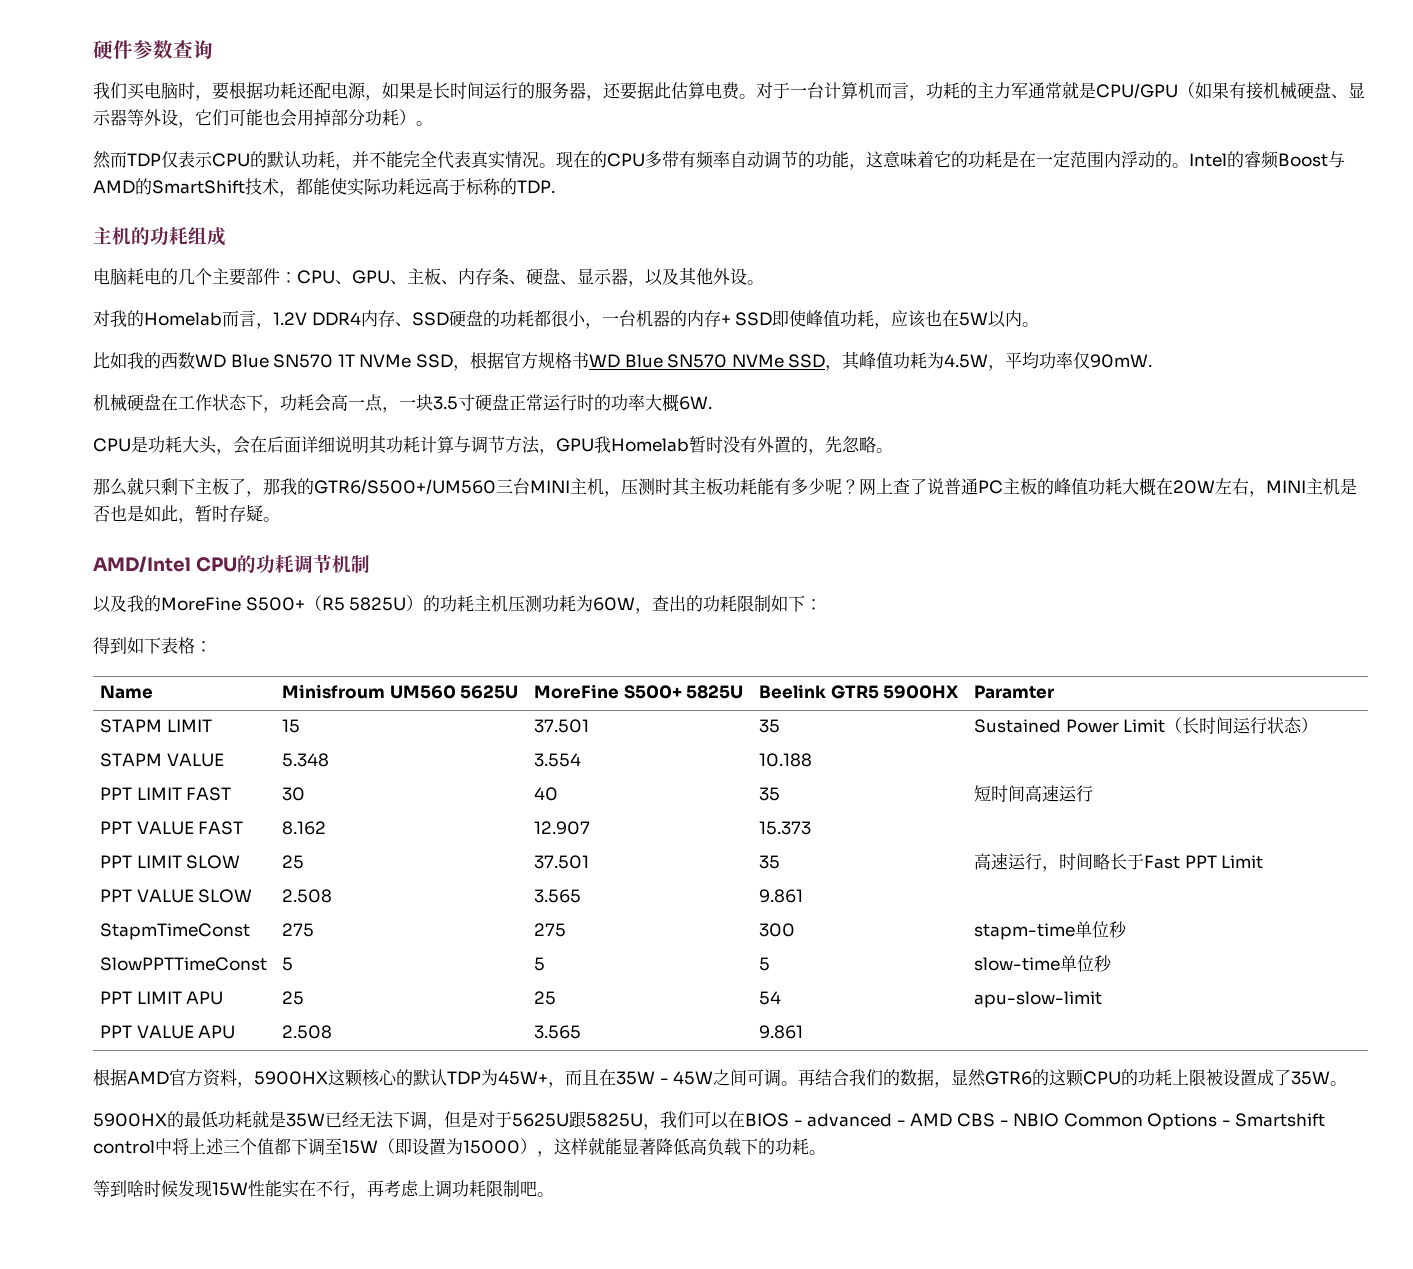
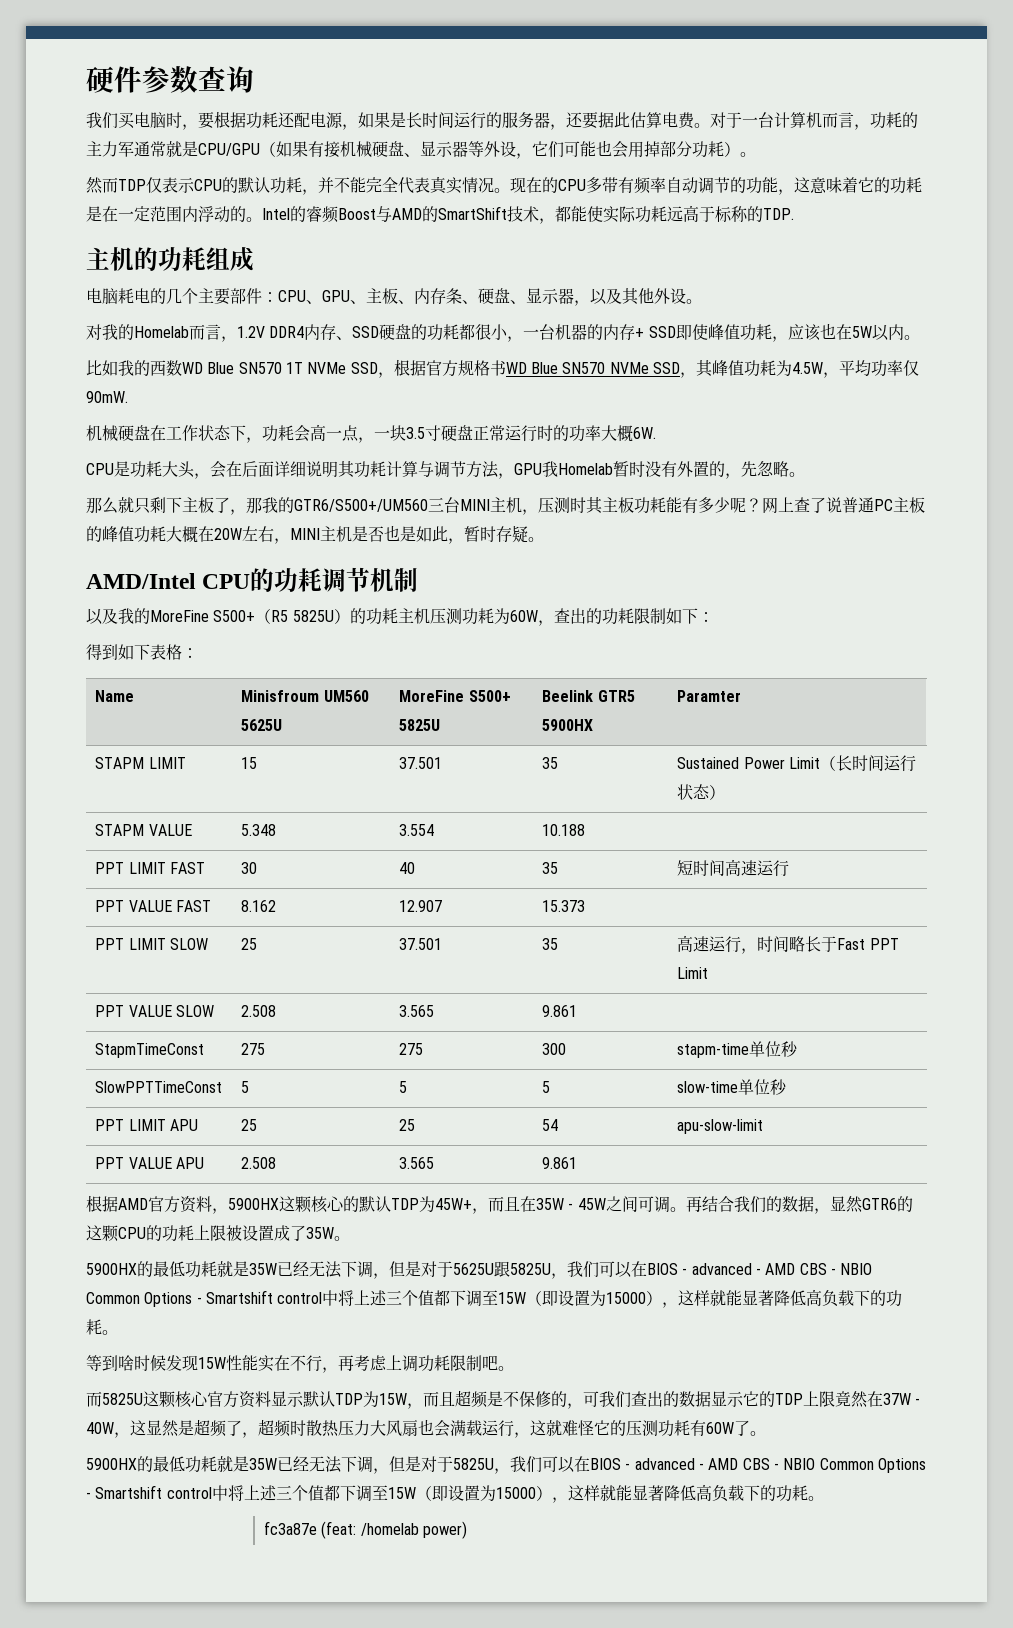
+ 而5825U这颗核心官方资料显示默认TDP为15W，而且超频是不保修的，可我们查出的数据显示它的TDP上限竟然在37W - 40W，这显然是超频了，超频时散热压力大风扇也会满载运行，这就难怪它的压测功耗有60W了。
+ 5900HX的最低功耗就是35W已经无法下调，但是对于5825U，我们可以在BIOS - advanced - AMD CBS - NBIO Common Options - Smartshift control中将上述三个值都下调至15W（即设置为15000），这样就能显著降低高负载下的功耗。
+ fc3a87e (feat: /homelab power)

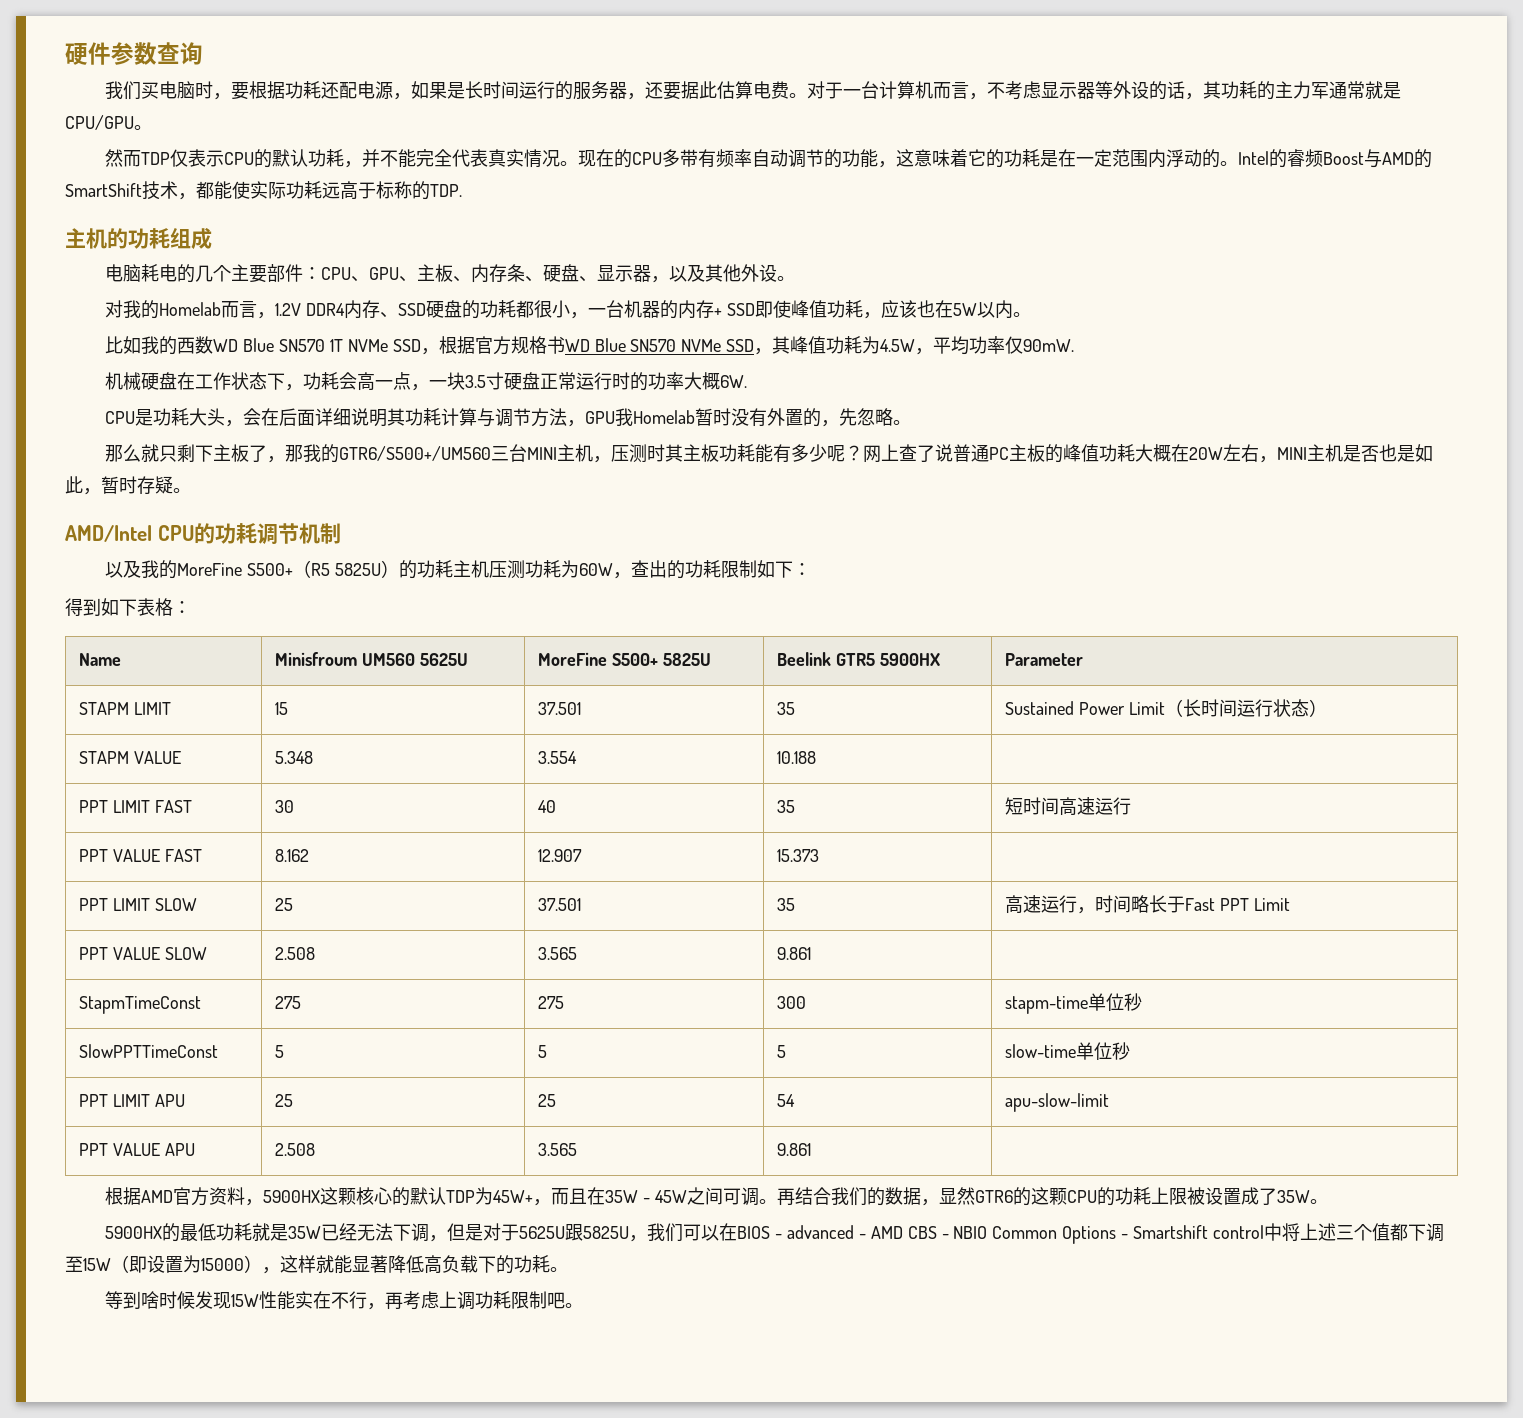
- 对于一台计算机而言，功耗的主力军通常就是CPU/GPU（如果有接机械硬盘、显示器等外设，它们可能也会用掉部分功耗）。
+ 对于一台计算机而言，不考虑显示器等外设的话，其功耗的主力军通常就是CPU/GPU。
- Name | Minisfroum UM560 5625U | MoreFine S500+ 5825U | Beelink GTR5 5900HX | Paramter
+ Name | Minisfroum UM560 5625U | MoreFine S500+ 5825U | Beelink GTR5 5900HX | Parameter
- 而5825U这颗核心官方资料显示默认TDP为15W，而且超频是不保修的，可我们查出的数据显示它的TDP上限竟然在37W - 40W，这显然是超频了，超频时散热压力大风扇也会满载运行，这就难怪它的压测功耗有60W了。
- 5900HX的最低功耗就是35W已经无法下调，但是对于5825U，我们可以在BIOS - advanced - AMD CBS - NBIO Common Options - Smartshift control中将上述三个值都下调至15W（即设置为15000），这样就能显著降低高负载下的功耗。
- fc3a87e (feat: /homelab power)

